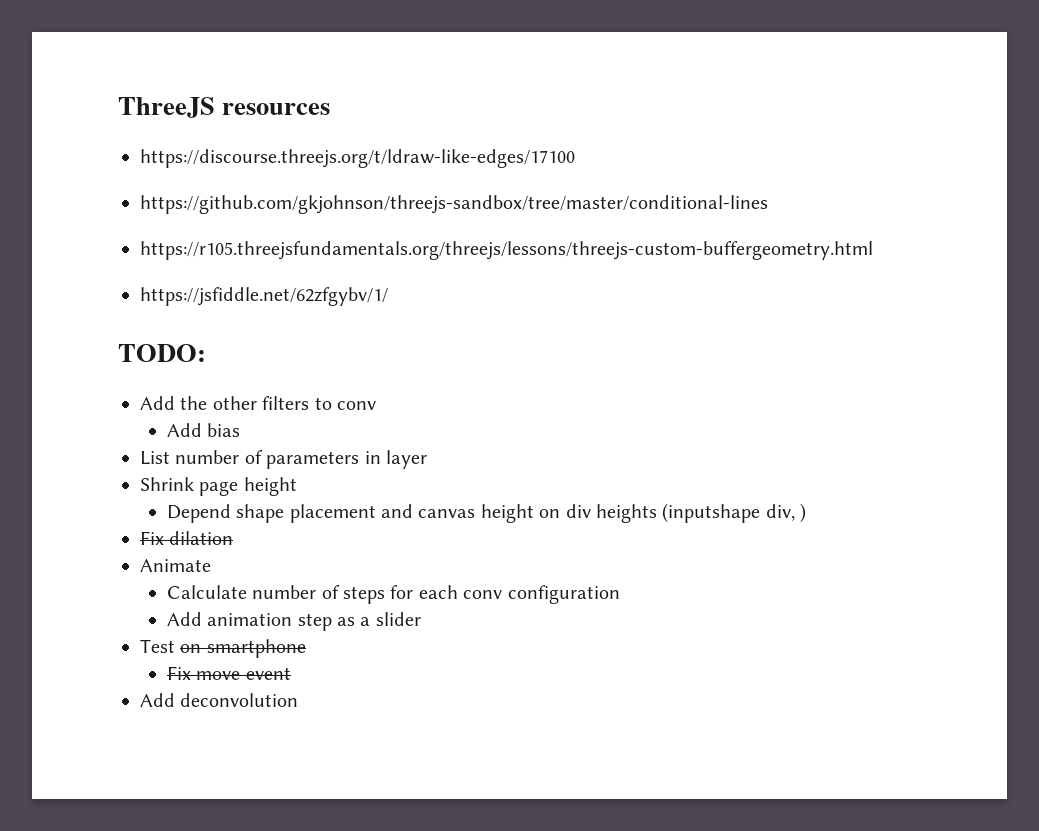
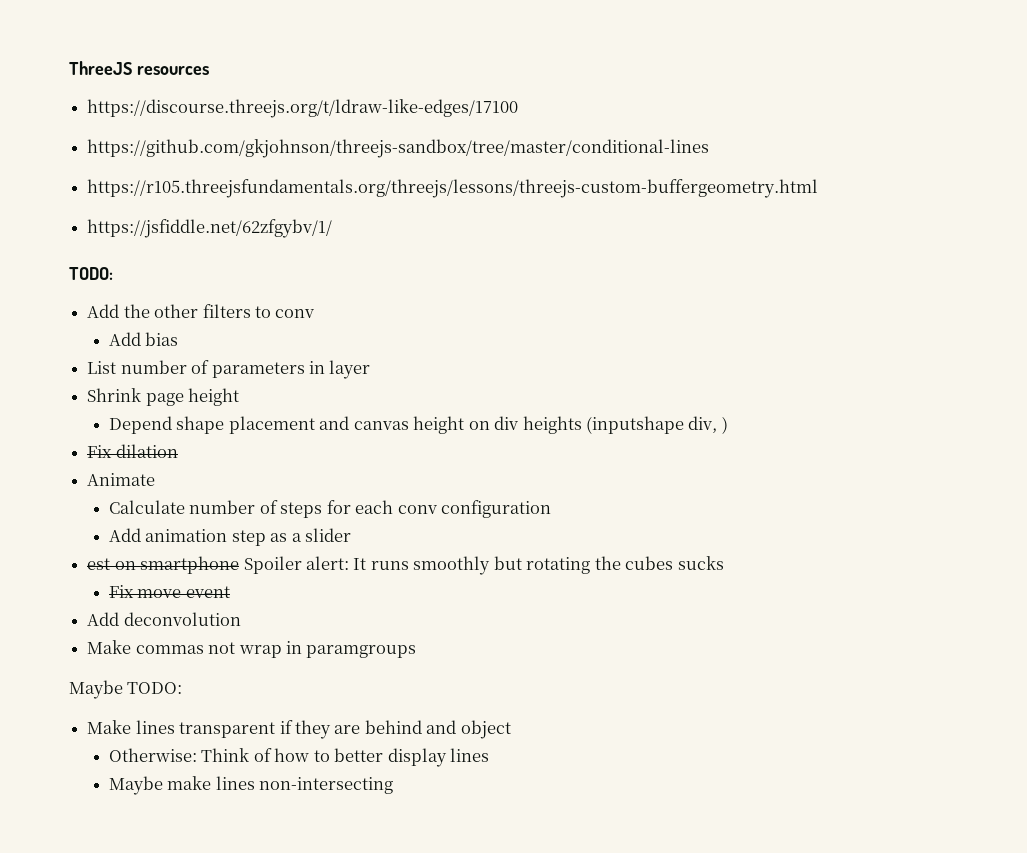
- Test on smartphone
+ est on smartphone Spoiler alert: It runs smoothly but rotating the cubes sucks
+ Make commas not wrap in paramgroups
+ Maybe TODO:
+ Make lines transparent if they are behind and object
+ Otherwise: Think of how to better display lines
+ Maybe make lines non-intersecting

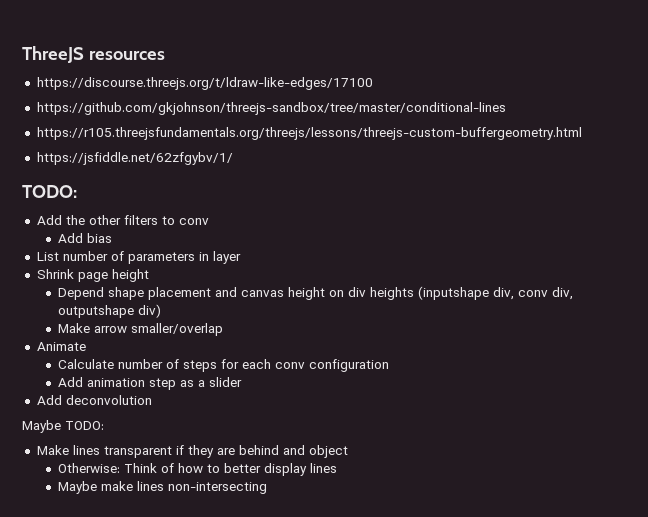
- Depend shape placement and canvas height on div heights (inputshape div, )
- Fix dilation
+ Depend shape placement and canvas height on div heights (inputshape div, conv div, outputshape div)
+ Make arrow smaller/overlap
- est on smartphone Spoiler alert: It runs smoothly but rotating the cubes sucks
- Fix move event
  Add deconvolution
- Make commas not wrap in paramgroups

